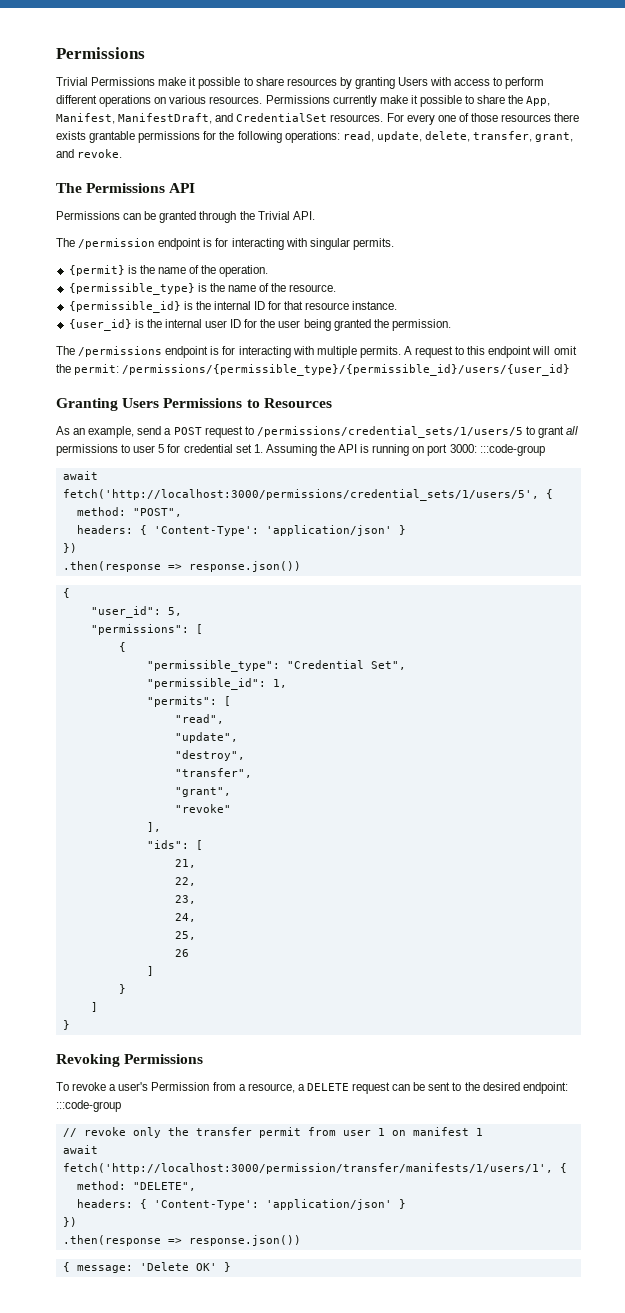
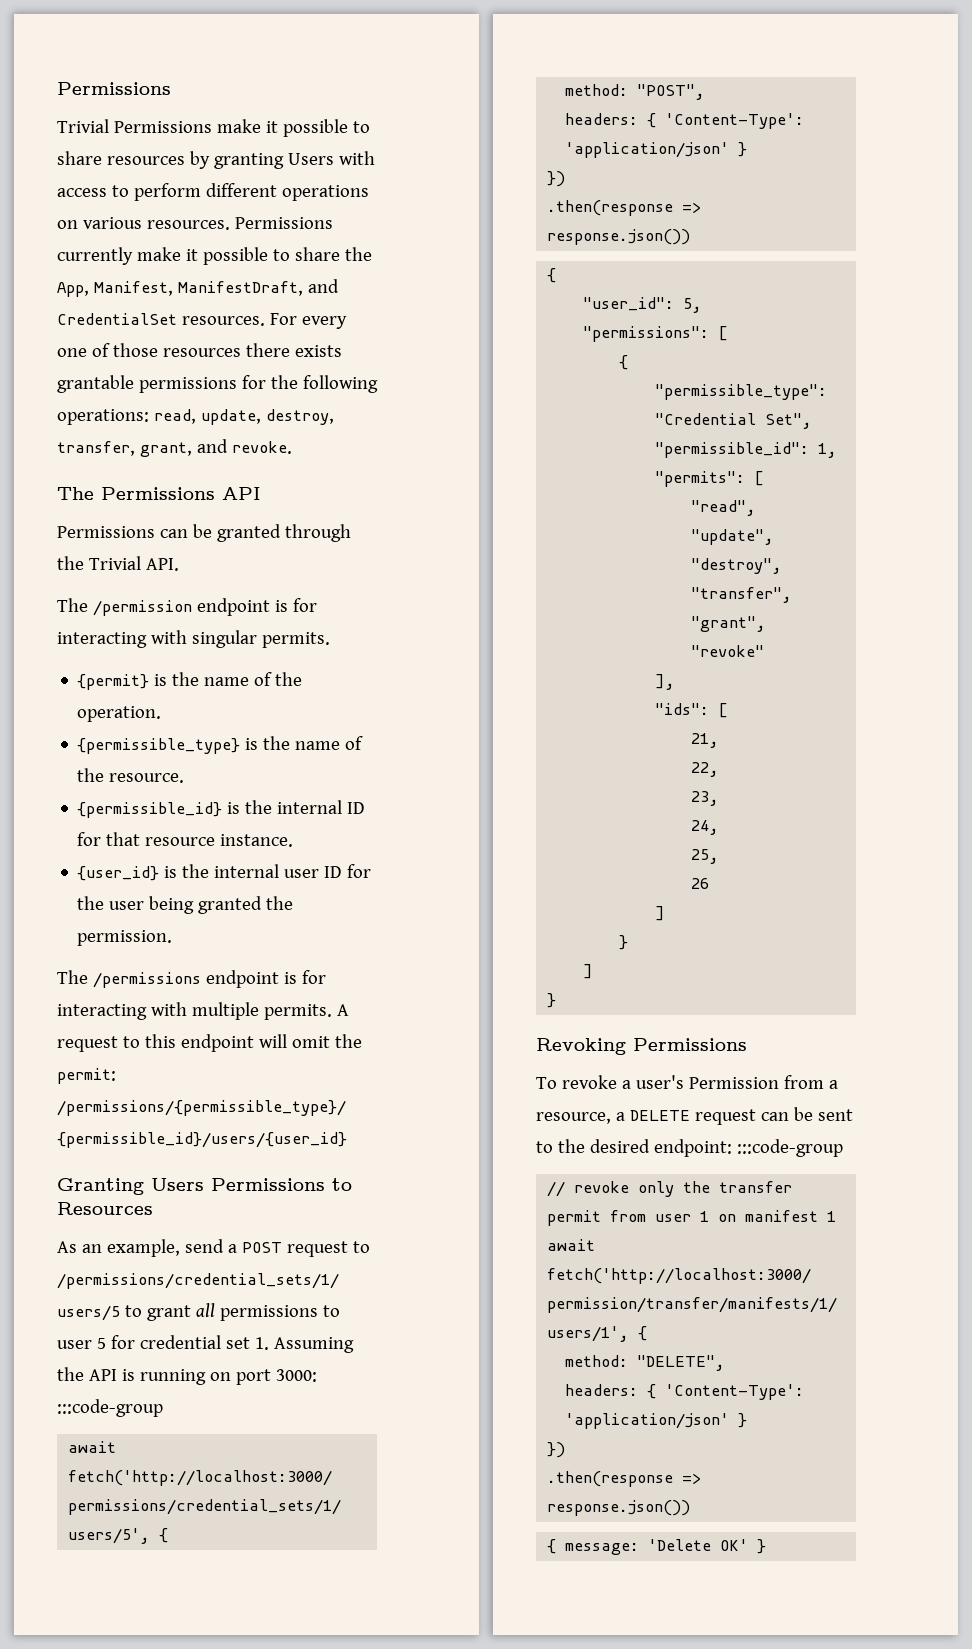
- For every one of those resources there exists grantable permissions for the following operations: read, update, delete, transfer, grant, and revoke.
+ For every one of those resources there exists grantable permissions for the following operations: read, update, destroy, transfer, grant, and revoke.

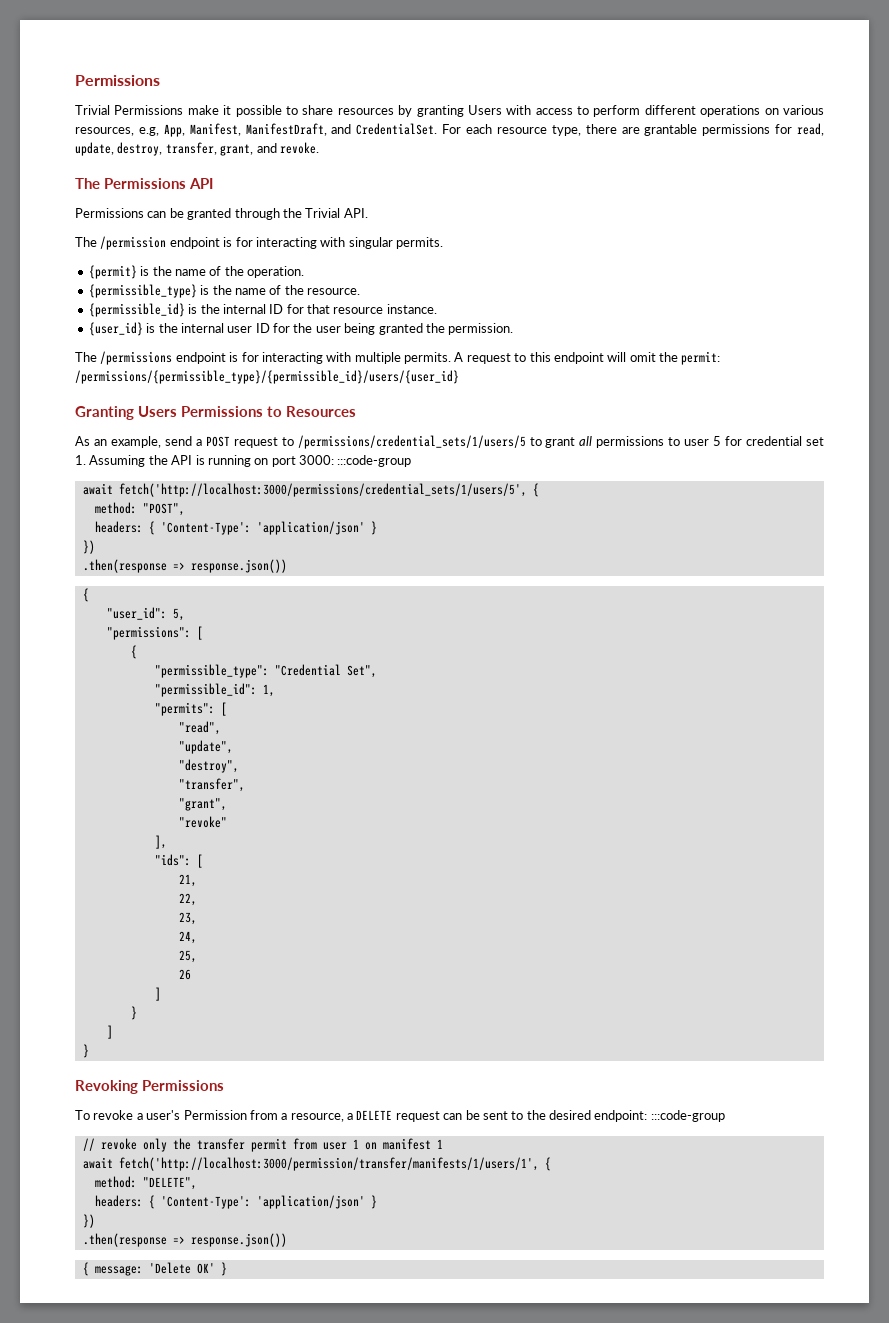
- Trivial Permissions make it possible to share resources by granting Users with access to perform different operations on various resources. Permissions currently make it possible to share the App, Manifest, ManifestDraft, and CredentialSet resources. For every one of those resources there exists grantable permissions for the following operations: read, update, destroy, transfer, grant, and revoke.
+ Trivial Permissions make it possible to share resources by granting Users with access to perform different operations on various resources, e.g, App, Manifest, ManifestDraft, and CredentialSet. For each resource type, there are grantable permissions for read, update, destroy, transfer, grant, and revoke.

